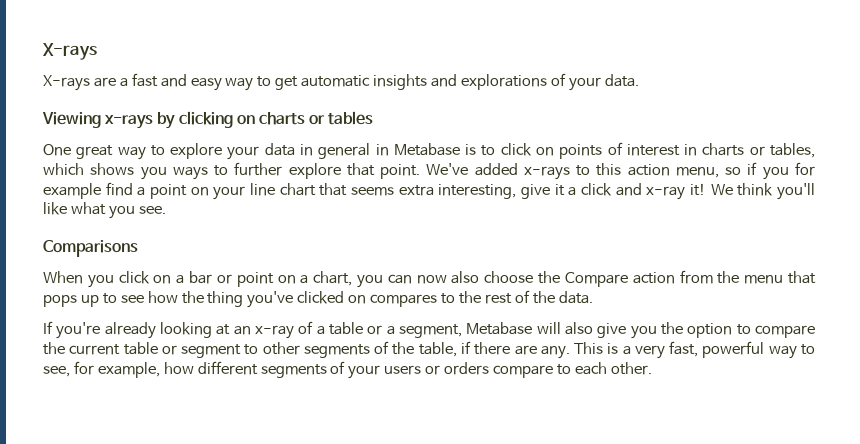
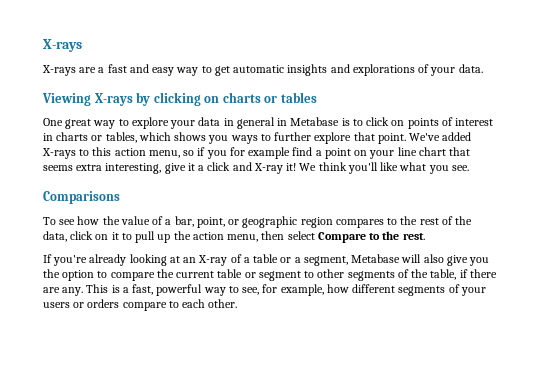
- Viewing x-rays by clicking on charts or tables
+ Viewing X-rays by clicking on charts or tables
- We've added x-rays to this action menu, so if you for example find a point on your line chart that seems extra interesting, give it a click and x-ray it!
+ We've added X-rays to this action menu, so if you for example find a point on your line chart that seems extra interesting, give it a click and X-ray it!
- When you click on a bar or point on a chart, you can now also choose the Compare action from the menu that pops up to see how the thing you've clicked on compares to the rest of the data.
+ To see how the value of a bar, point, or geographic region compares to the rest of the data, click on it to pull up the action menu, then select Compare to the rest.
- If you're already looking at an x-ray of a table or a segment, Metabase will also give you the option to compare the current table or segment to other segments of the table, if there are any.
+ If you're already looking at an X-ray of a table or a segment, Metabase will also give you the option to compare the current table or segment to other segments of the table, if there are any.
- This is a very fast, powerful way to see, for example, how different segments of your users or orders compare to each other.
+ This is a fast, powerful way to see, for example, how different segments of your users or orders compare to each other.

